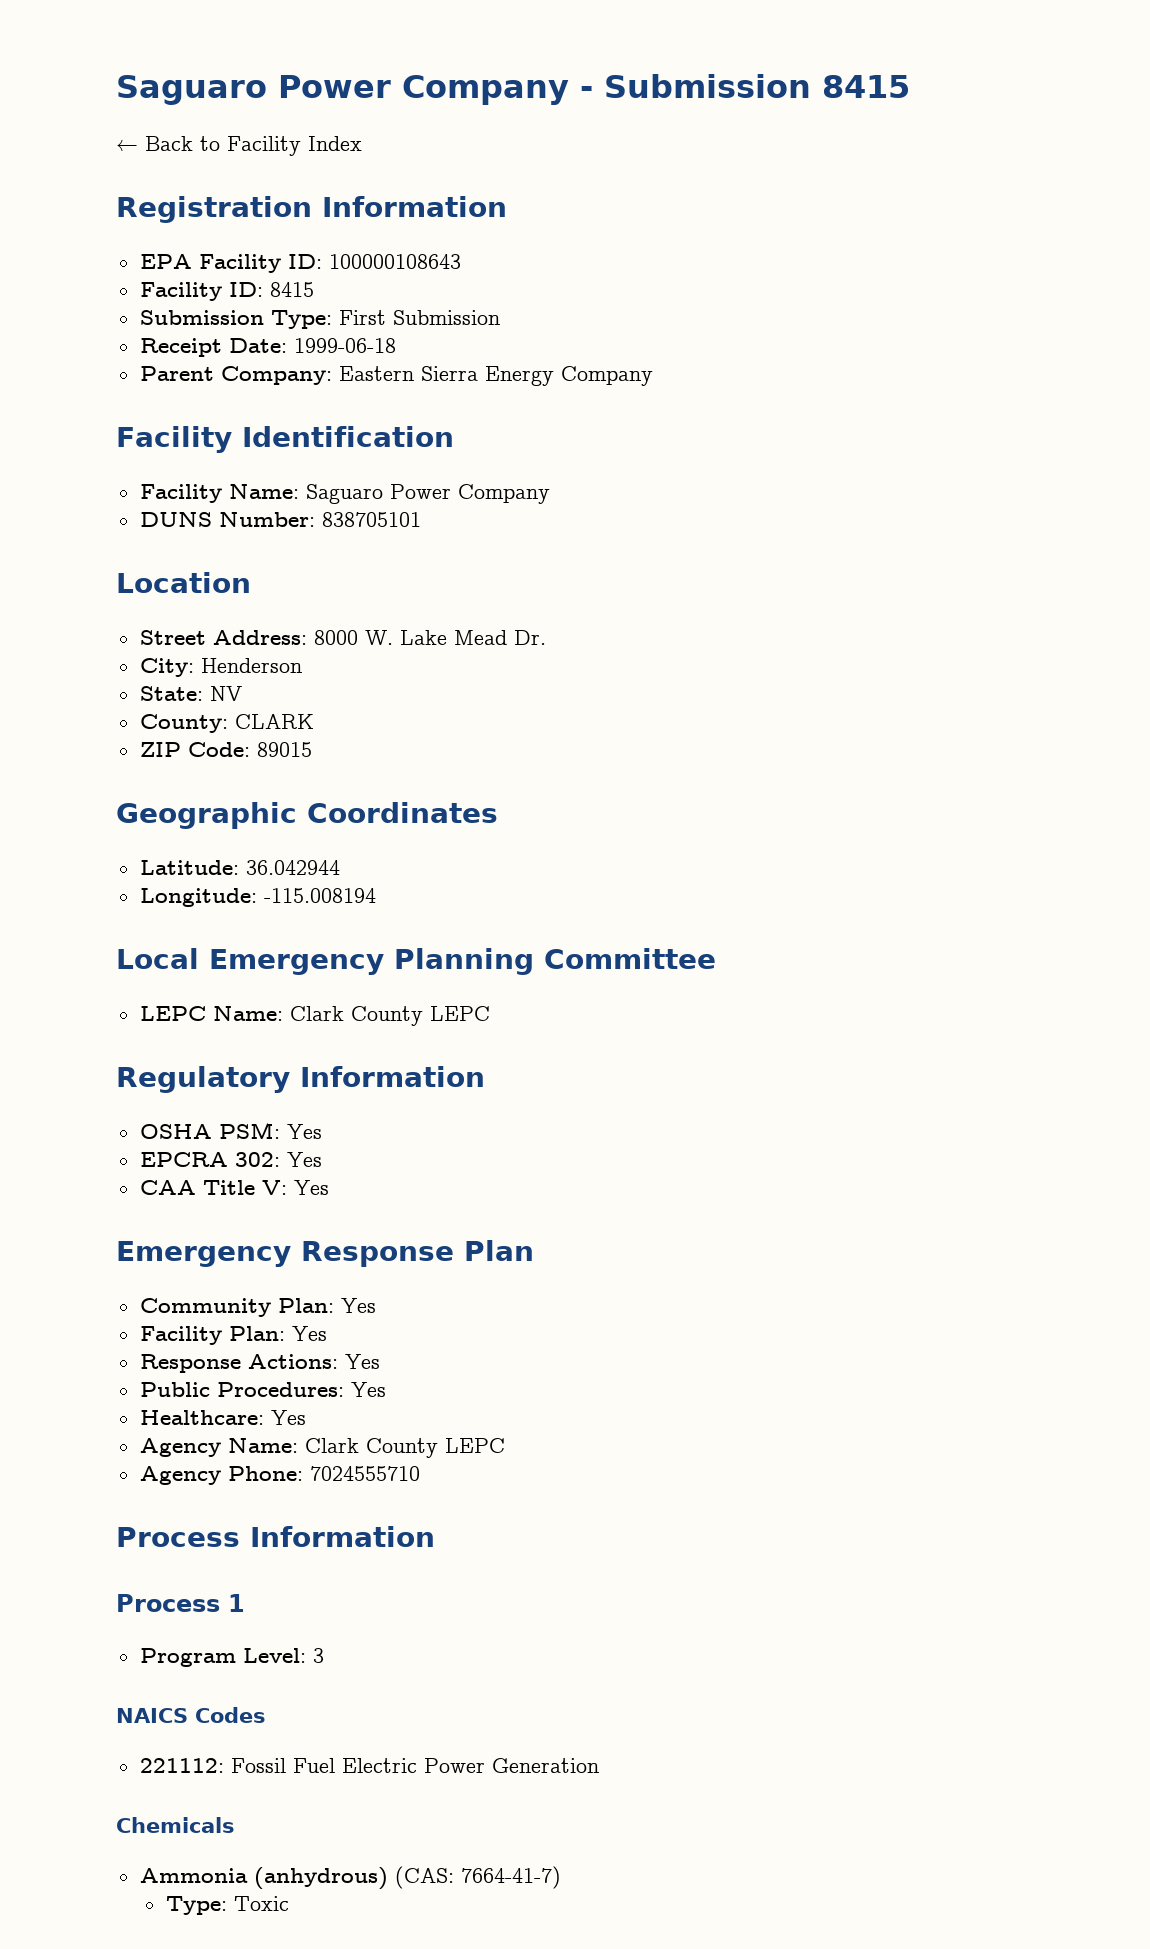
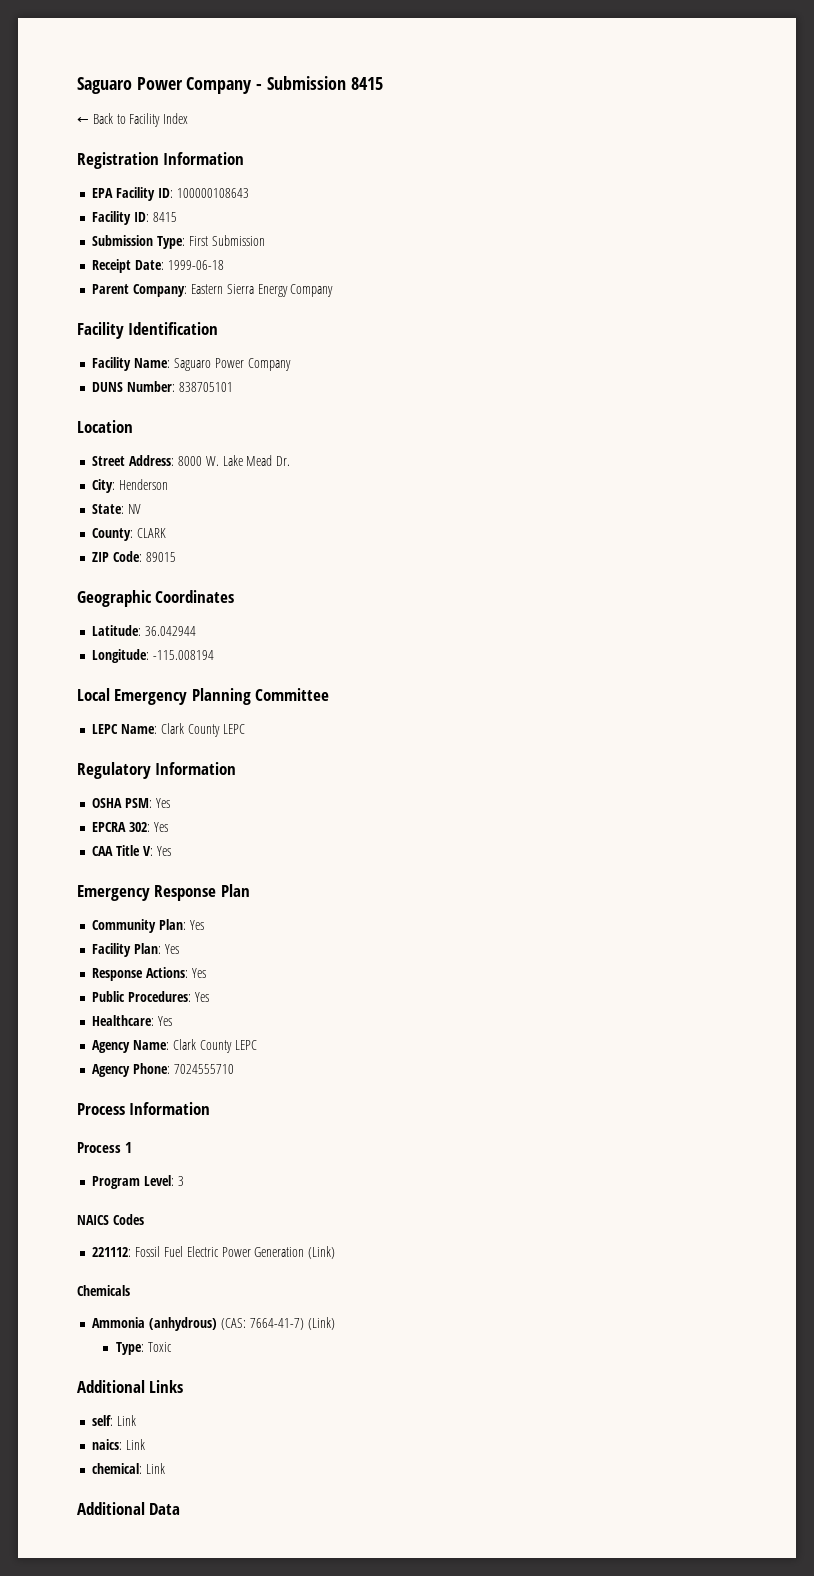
- 221112: Fossil Fuel Electric Power Generation
+ 221112: Fossil Fuel Electric Power Generation (Link)
- Ammonia (anhydrous) (CAS: 7664-41-7)
+ Ammonia (anhydrous) (CAS: 7664-41-7) (Link)
+ Additional Links
+ self: Link
+ naics: Link
+ chemical: Link
+ Additional Data

